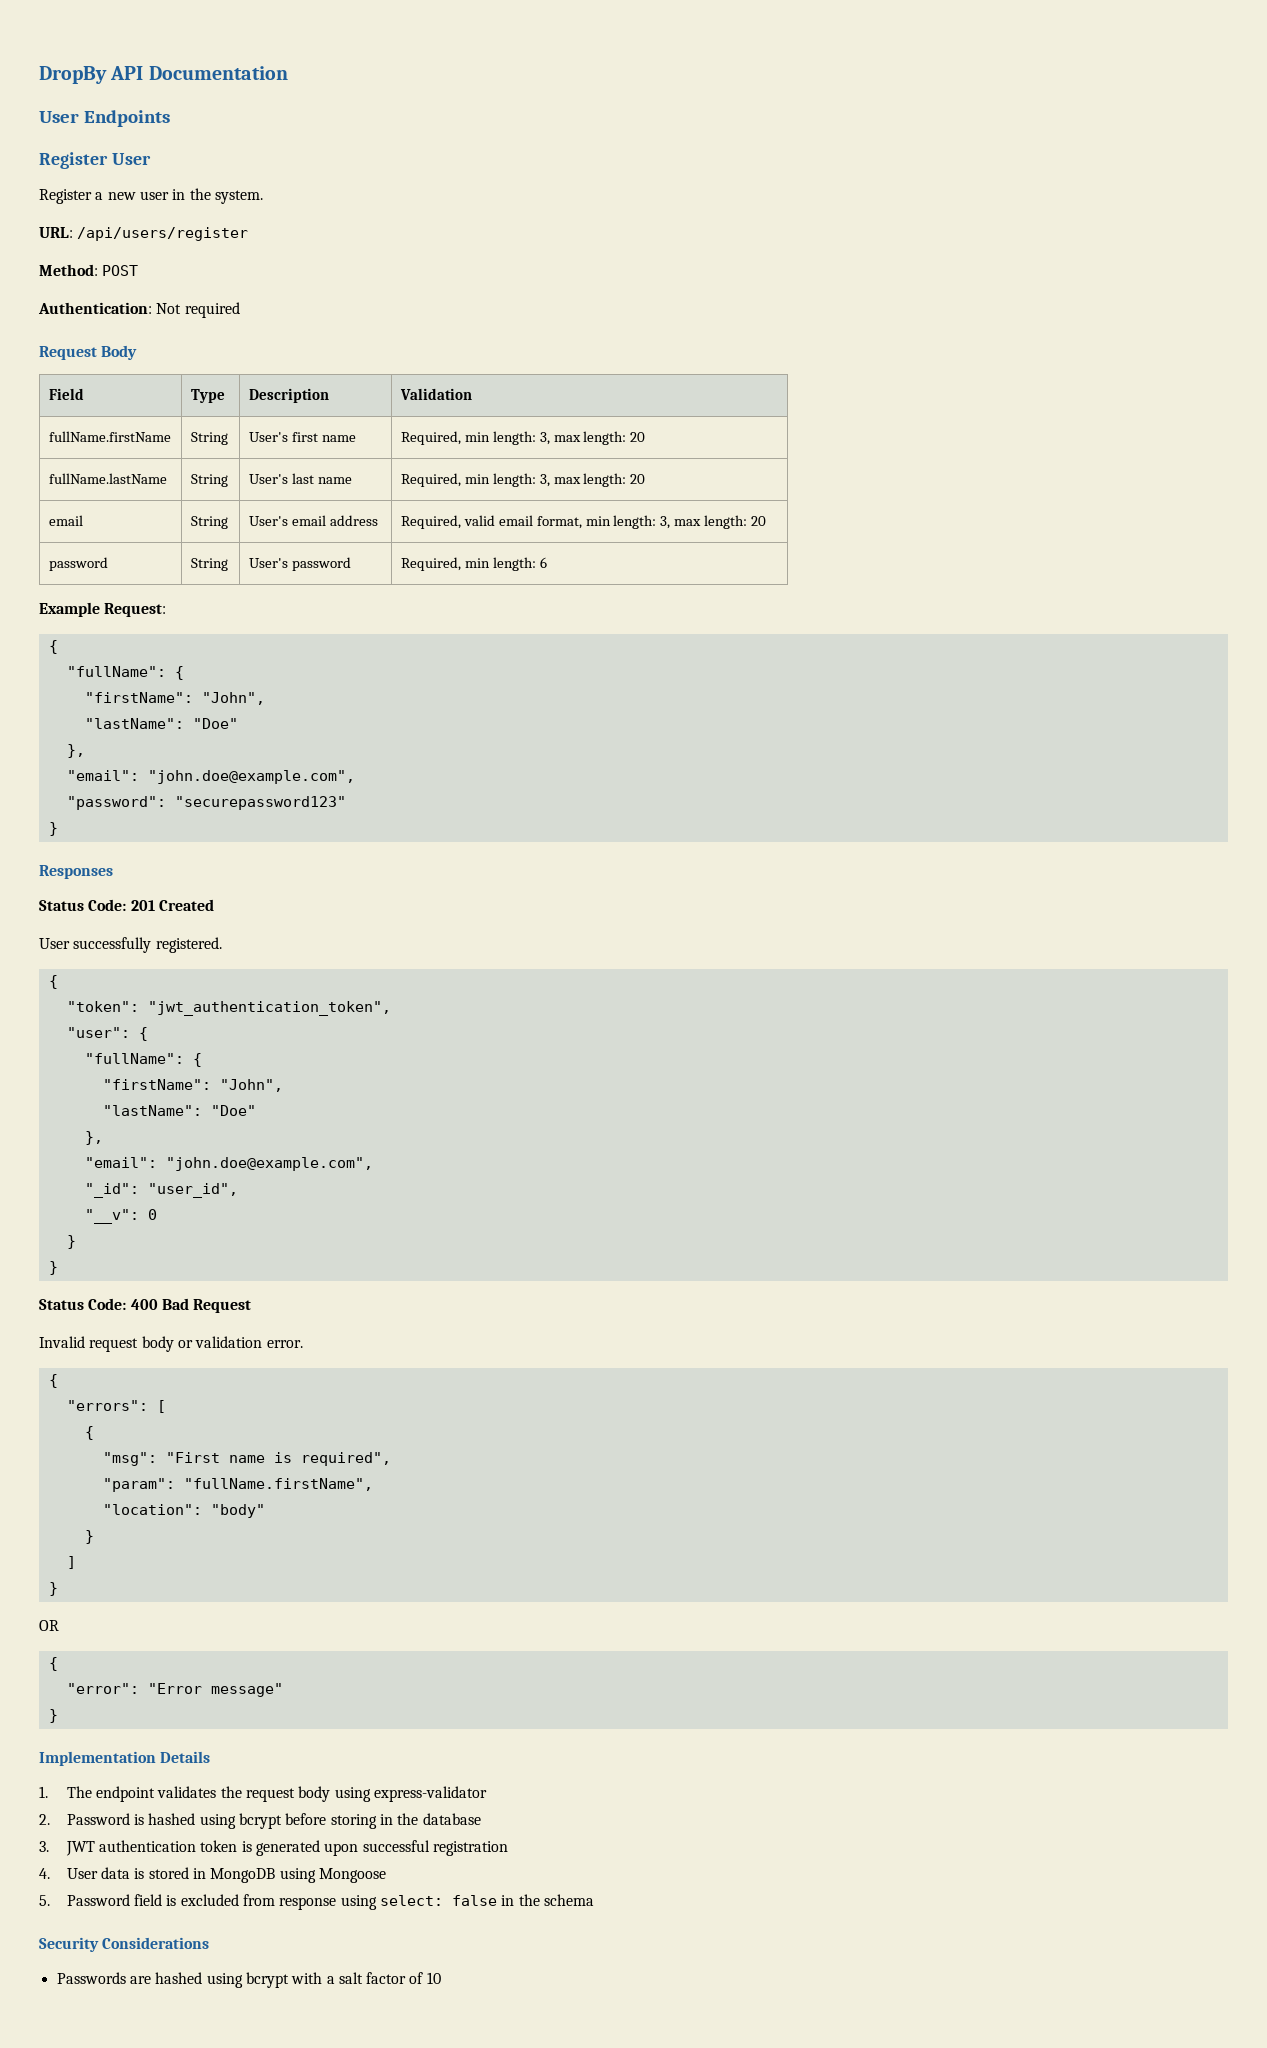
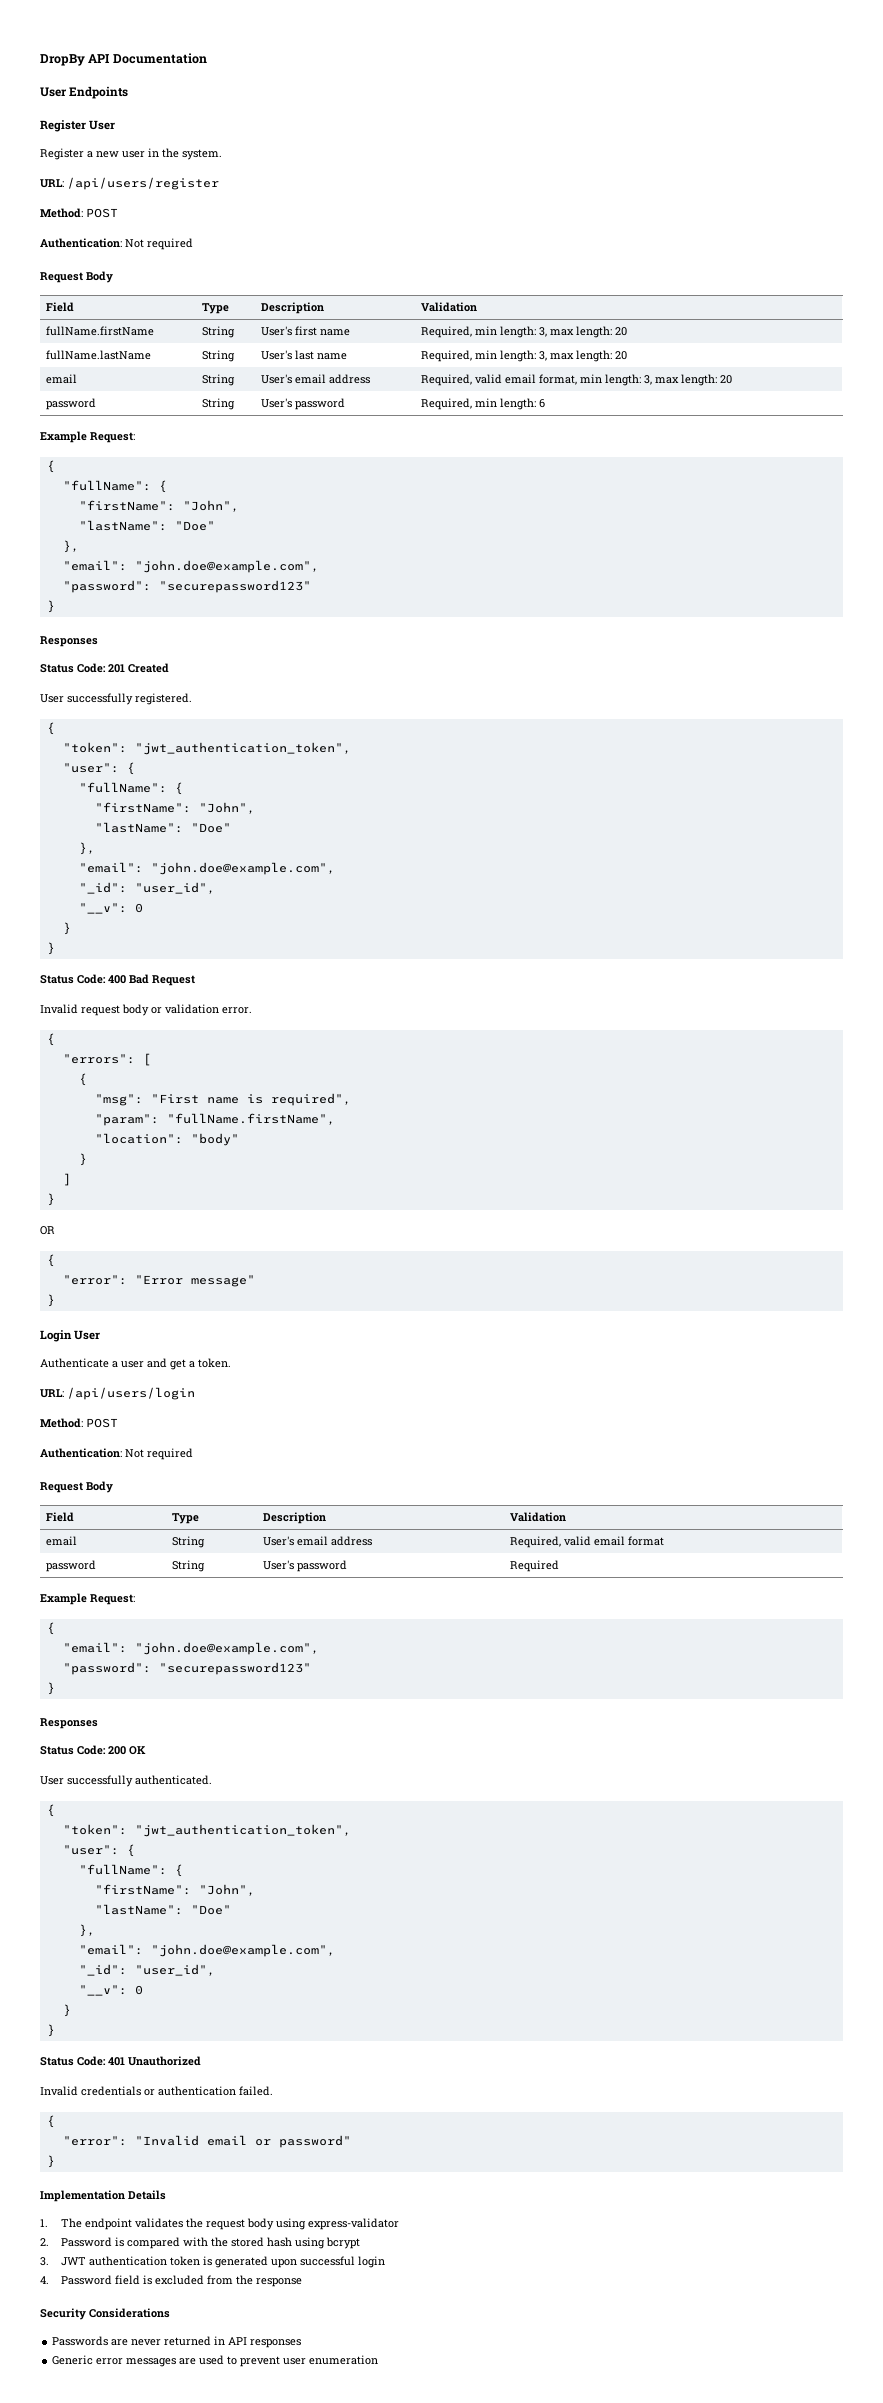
+ Login User
+ Authenticate a user and get a token.
+ URL: /api/users/login
+ Method: POST
+ Authentication: Not required
+ Request Body
+ Field | Type | Description | Validation
+ email | String | User's email address | Required, valid email format
+ password | String | User's password | Required
+ Example Request:
+ {
+ "email": "john.doe@example.com",
+ "password": "securepassword123"
+ }
+ Responses
+ Status Code: 200 OK
+ User successfully authenticated.
+ {
+ "token": "jwt_authentication_token",
+ "user": {
+ "fullName": {
+ "firstName": "John",
+ "lastName": "Doe"
+ },
+ "email": "john.doe@example.com",
+ "_id": "user_id",
+ "__v": 0
+ }
+ }
+ Status Code: 401 Unauthorized
+ Invalid credentials or authentication failed.
+ {
+ "error": "Invalid email or password"
+ }
- 2. Password is hashed using bcrypt before storing in the database
+ 2. Password is compared with the stored hash using bcrypt
- 3. JWT authentication token is generated upon successful registration
- 4. User data is stored in MongoDB using Mongoose
- 5. Password field is excluded from response using select: false in the schema
+ 3. JWT authentication token is generated upon successful login
+ 4. Password field is excluded from the response
  Security Considerations
- Passwords are hashed using bcrypt with a salt factor of 10
+ Passwords are never returned in API responses
+ Generic error messages are used to prevent user enumeration

